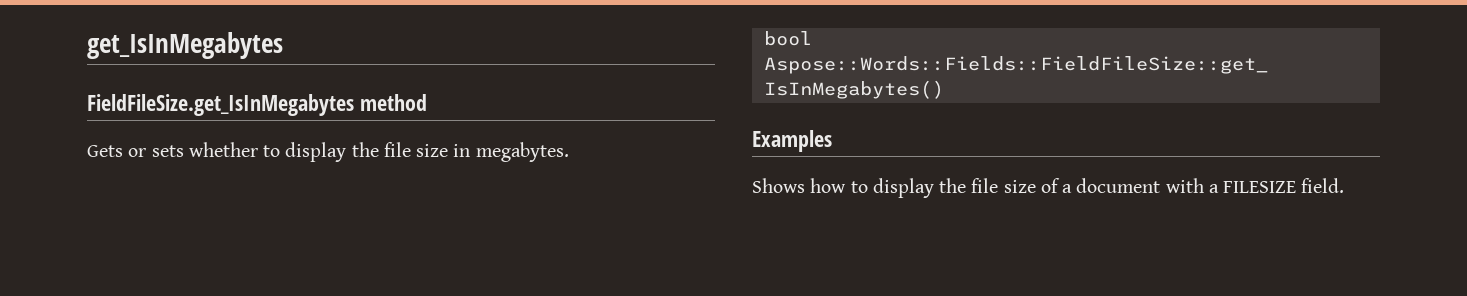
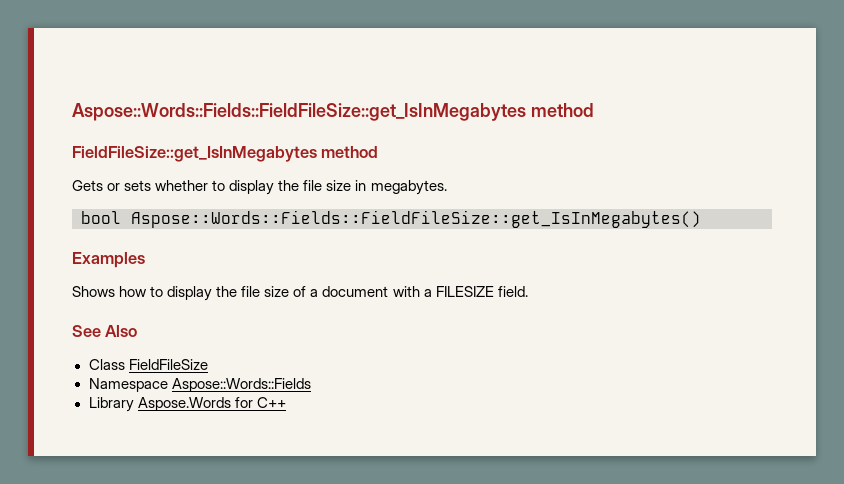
- get_IsInMegabytes
- FieldFileSize.get_IsInMegabytes method
+ Aspose::Words::Fields::FieldFileSize::get_IsInMegabytes method
+ FieldFileSize::get_IsInMegabytes method
+ See Also
+ Class FieldFileSize
+ Namespace Aspose::Words::Fields
+ Library Aspose.Words for C++

